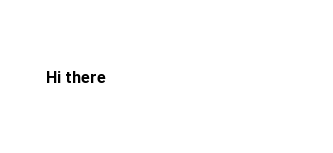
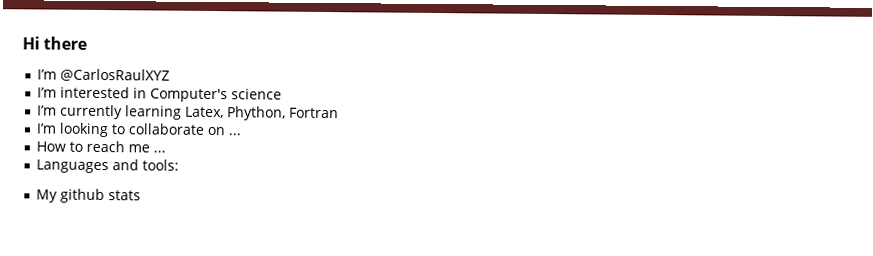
+ I’m @CarlosRaulXYZ
+ I’m interested in Computer's science
+ I’m currently learning Latex, Phython, Fortran
+ I’m looking to collaborate on ...
+ How to reach me ...
+ Languages and tools:
+ My github stats

